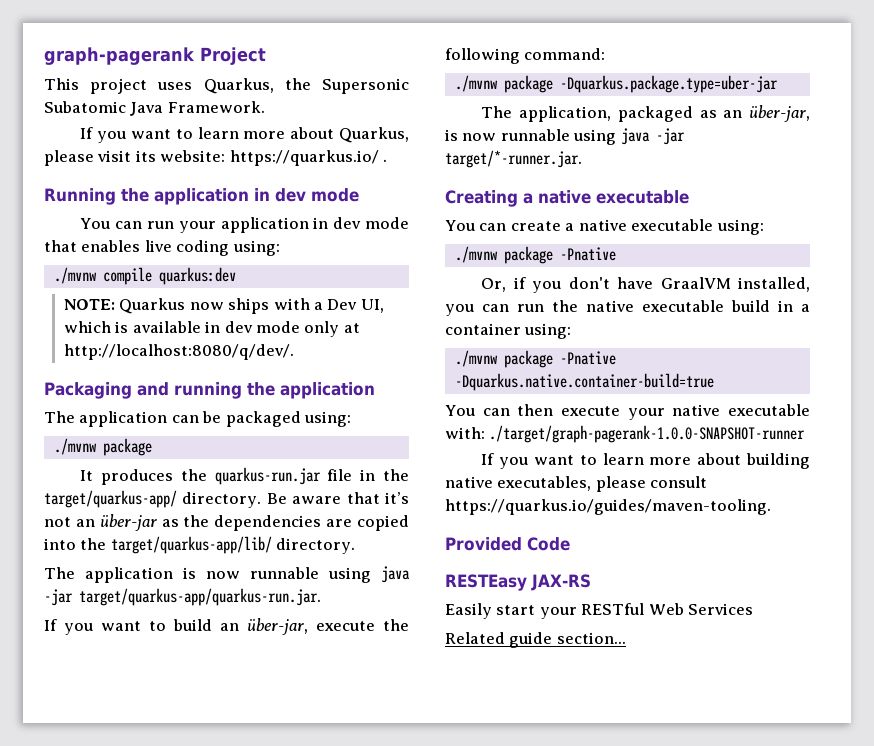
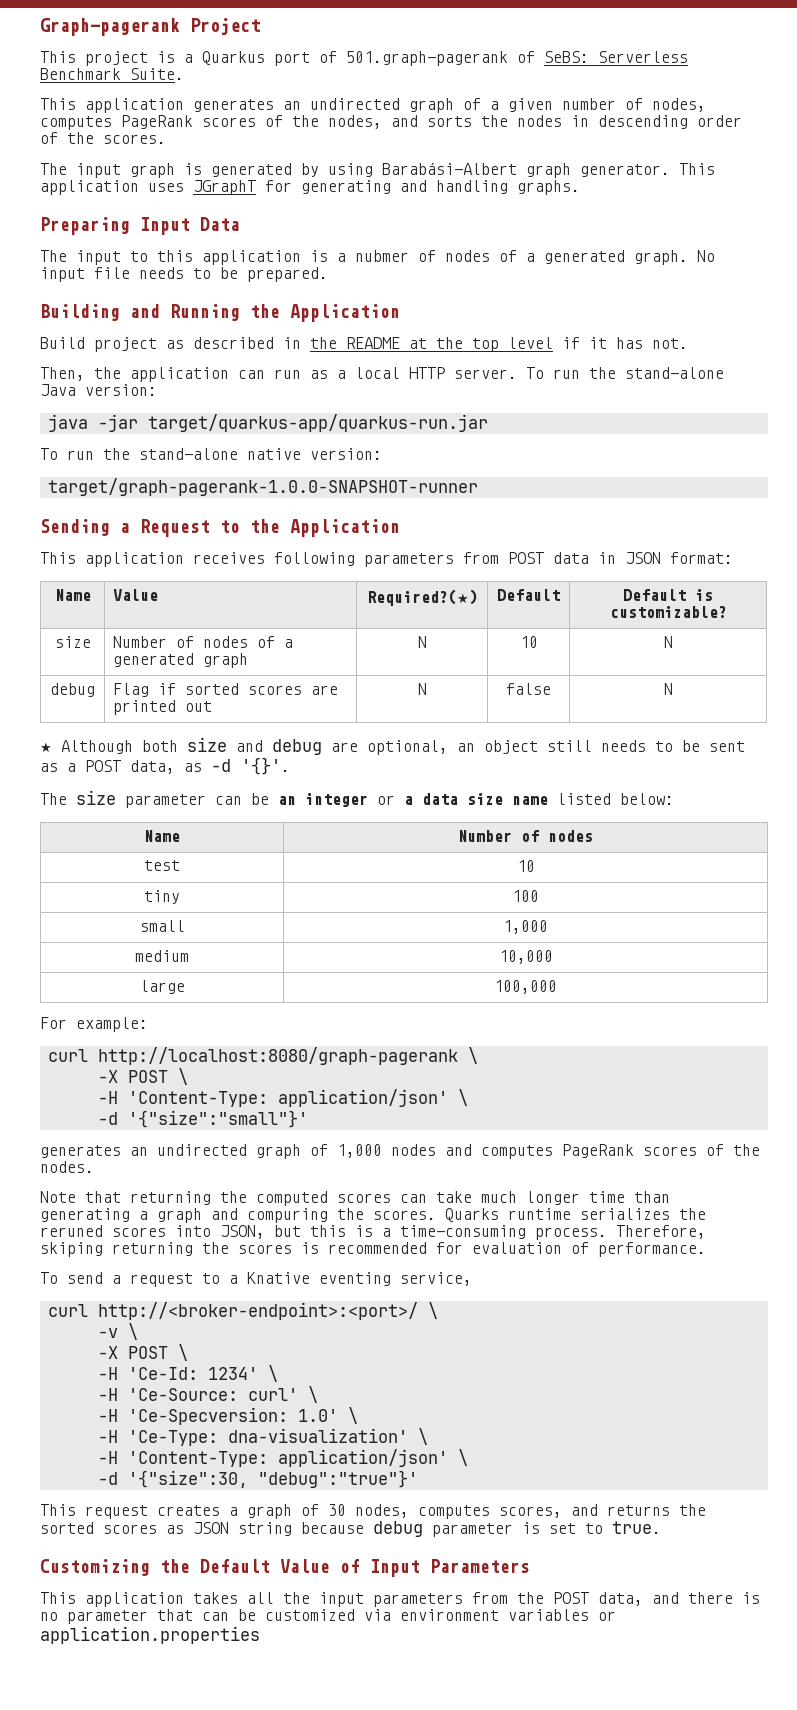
- graph-pagerank Project
+ Graph-pagerank Project
- This project uses Quarkus, the Supersonic Subatomic Java Framework.
- If you want to learn more about Quarkus, please visit its website: https://quarkus.io/ .
- Running the application in dev mode
- You can run your application in dev mode that enables live coding using:
- ./mvnw compile quarkus:dev
- NOTE: Quarkus now ships with a Dev UI, which is available in dev mode only at http://localhost:8080/q/dev/.
- Packaging and running the application
- The application can be packaged using:
- ./mvnw package
- It produces the quarkus-run.jar file in the target/quarkus-app/ directory. Be aware that it’s not an über-jar as the dependencies are copied into the target/quarkus-app/lib/ directory.
- The application is now runnable using java -jar target/quarkus-app/quarkus-run.jar.
- If you want to build an über-jar, execute the following command:
- ./mvnw package -Dquarkus.package.type=uber-jar
- The application, packaged as an über-jar, is now runnable using java -jar target/*-runner.jar.
- Creating a native executable
- You can create a native executable using:
- ./mvnw package -Pnative
- Or, if you don't have GraalVM installed, you can run the native executable build in a container using:
- ./mvnw package -Pnative -Dquarkus.native.container-build=true
- You can then execute your native executable with: ./target/graph-pagerank-1.0.0-SNAPSHOT-runner
- If you want to learn more about building native executables, please consult https://quarkus.io/guides/maven-tooling.
- Provided Code
- RESTEasy JAX-RS
- Easily start your RESTful Web Services
- Related guide section...
+ This project is a Quarkus port of 501.graph-pagerank of SeBS: Serverless Benchmark Suite.
+ This application generates an undirected graph of a given number of nodes, computes PageRank scores of the nodes, and sorts the nodes in descending order of the scores.
+ The input graph is generated by using Barabási-Albert graph generator. This application uses JGraphT for generating and handling graphs.
+ Preparing Input Data
+ The input to this application is a nubmer of nodes of a generated graph. No input file needs to be prepared.
+ Building and Running the Application
+ Build project as described in the README at the top level if it has not.
+ Then, the application can run as a local HTTP server. To run the stand-alone Java version:
+ java -jar target/quarkus-app/quarkus-run.jar
+ To run the stand-alone native version:
+ target/graph-pagerank-1.0.0-SNAPSHOT-runner
+ Sending a Request to the Application
+ This application receives following parameters from POST data in JSON format:
+ Name | Value | Required?(★) | Default | Default is customizable?
+ size | Number of nodes of a generated graph | N | 10 | N
+ debug | Flag if sorted scores are printed out | N | false | N
+ ★ Although both size and debug are optional, an object still needs to be sent as a POST data, as -d '{}'.
+ The size parameter can be an integer or a data size name listed below:
+ Name | Number of nodes
+ test | 10
+ tiny | 100
+ small | 1,000
+ medium | 10,000
+ large | 100,000
+ For example:
+ curl http://localhost:8080/graph-pagerank \
+ -X POST \
+ -H 'Content-Type: application/json' \
+ -d '{"size":"small"}'
+ generates an undirected graph of 1,000 nodes and computes PageRank scores of the nodes.
+ Note that returning the computed scores can take much longer time than generating a graph and compuring the scores. Quarks runtime serializes the reruned scores into JSON, but this is a time-consuming process. Therefore, skiping returning the scores is recommended for evaluation of performance.
+ To send a request to a Knative eventing service,
+ curl http://<broker-endpoint>:<port>/ \
+ -v \
+ -X POST \
+ -H 'Ce-Id: 1234' \
+ -H 'Ce-Source: curl' \
+ -H 'Ce-Specversion: 1.0' \
+ -H 'Ce-Type: dna-visualization' \
+ -H 'Content-Type: application/json' \
+ -d '{"size":30, "debug":"true"}'
+ This request creates a graph of 30 nodes, computes scores, and returns the sorted scores as JSON string because debug parameter is set to true.
+ Customizing the Default Value of Input Parameters
+ This application takes all the input parameters from the POST data, and there is no parameter that can be customized via environment variables or application.properties

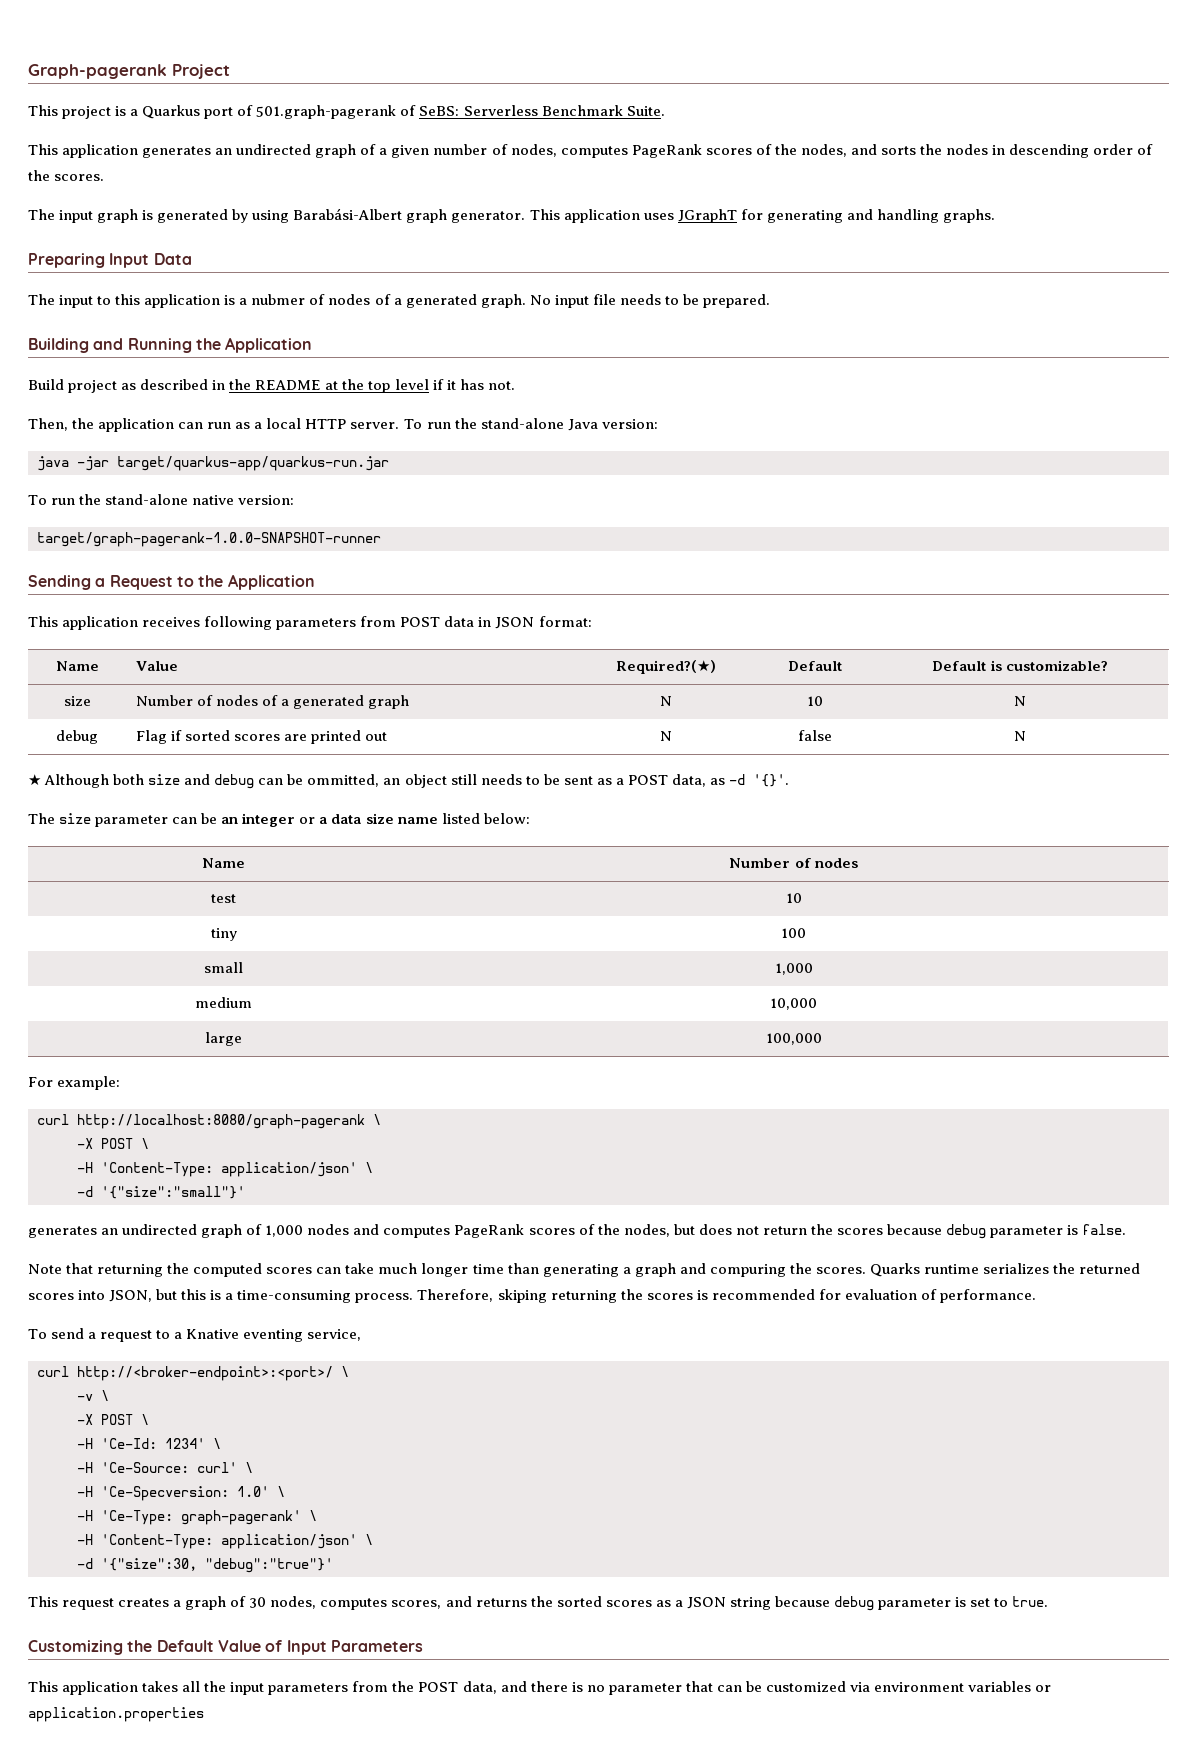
- ★ Although both size and debug are optional, an object still needs to be sent as a POST data, as -d '{}'.
+ ★ Although both size and debug can be ommitted, an object still needs to be sent as a POST data, as -d '{}'.
- generates an undirected graph of 1,000 nodes and computes PageRank scores of the nodes.
+ generates an undirected graph of 1,000 nodes and computes PageRank scores of the nodes, but does not return the scores because debug parameter is false.
- Quarks runtime serializes the reruned scores into JSON, but this is a time-consuming process.
+ Quarks runtime serializes the returned scores into JSON, but this is a time-consuming process.
- -H 'Ce-Type: dna-visualization' \
+ -H 'Ce-Type: graph-pagerank' \
- This request creates a graph of 30 nodes, computes scores, and returns the sorted scores as JSON string because debug parameter is set to true.
+ This request creates a graph of 30 nodes, computes scores, and returns the sorted scores as a JSON string because debug parameter is set to true.

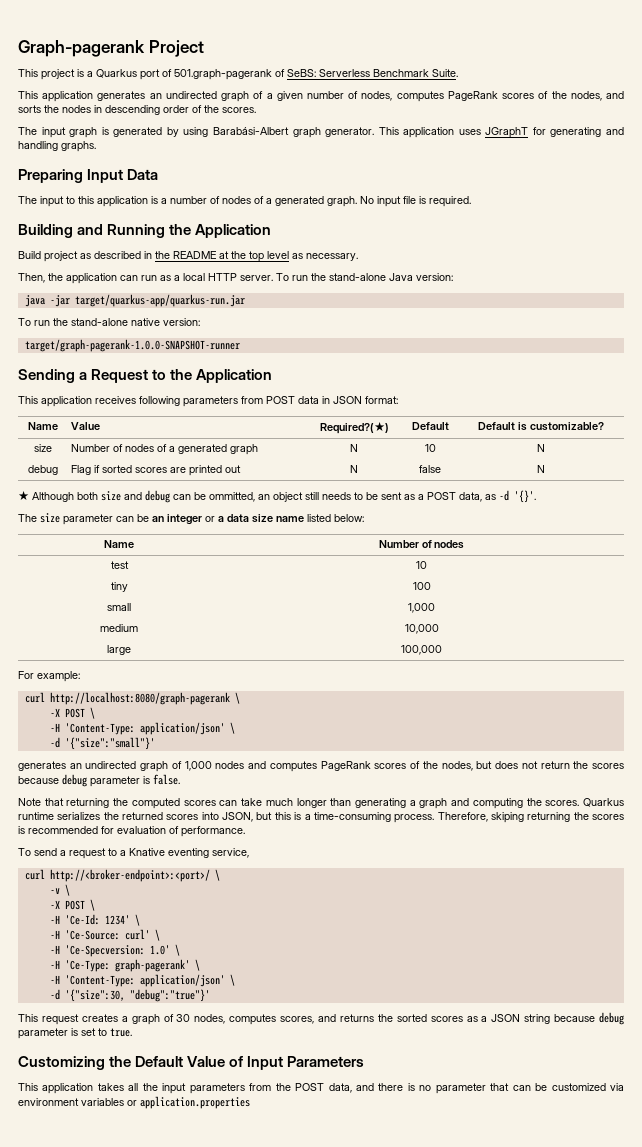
- The input to this application is a nubmer of nodes of a generated graph.
+ The input to this application is a number of nodes of a generated graph.
- No input file needs to be prepared.
+ No input file is required.
- Build project as described in the README at the top level if it has not.
+ Build project as described in the README at the top level as necessary.
- Note that returning the computed scores can take much longer time than generating a graph and compuring the scores. Quarks runtime serializes the returned scores into JSON, but this is a time-consuming process.
+ Note that returning the computed scores can take much longer than generating a graph and computing the scores. Quarkus runtime serializes the returned scores into JSON, but this is a time-consuming process.

